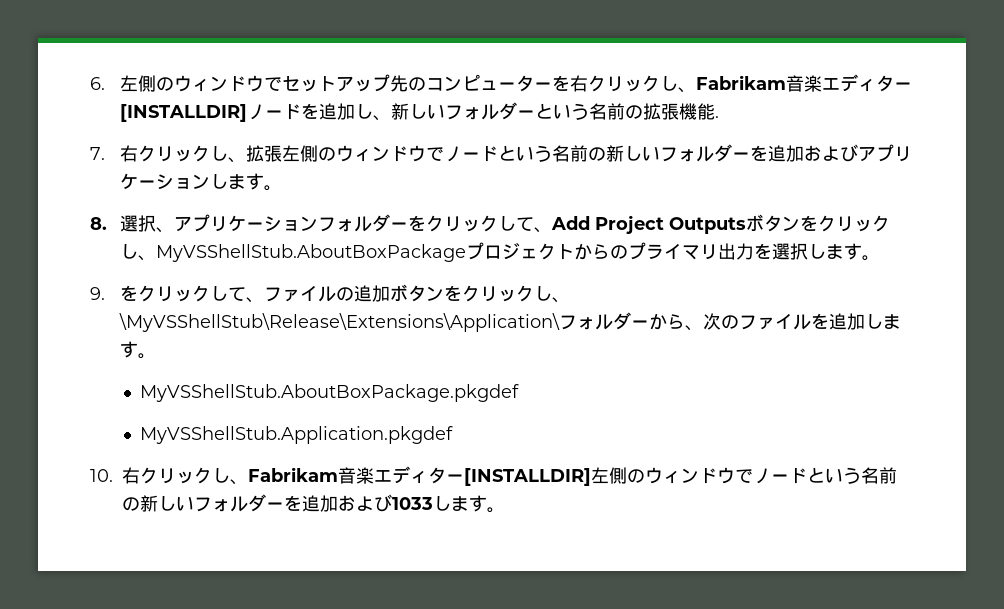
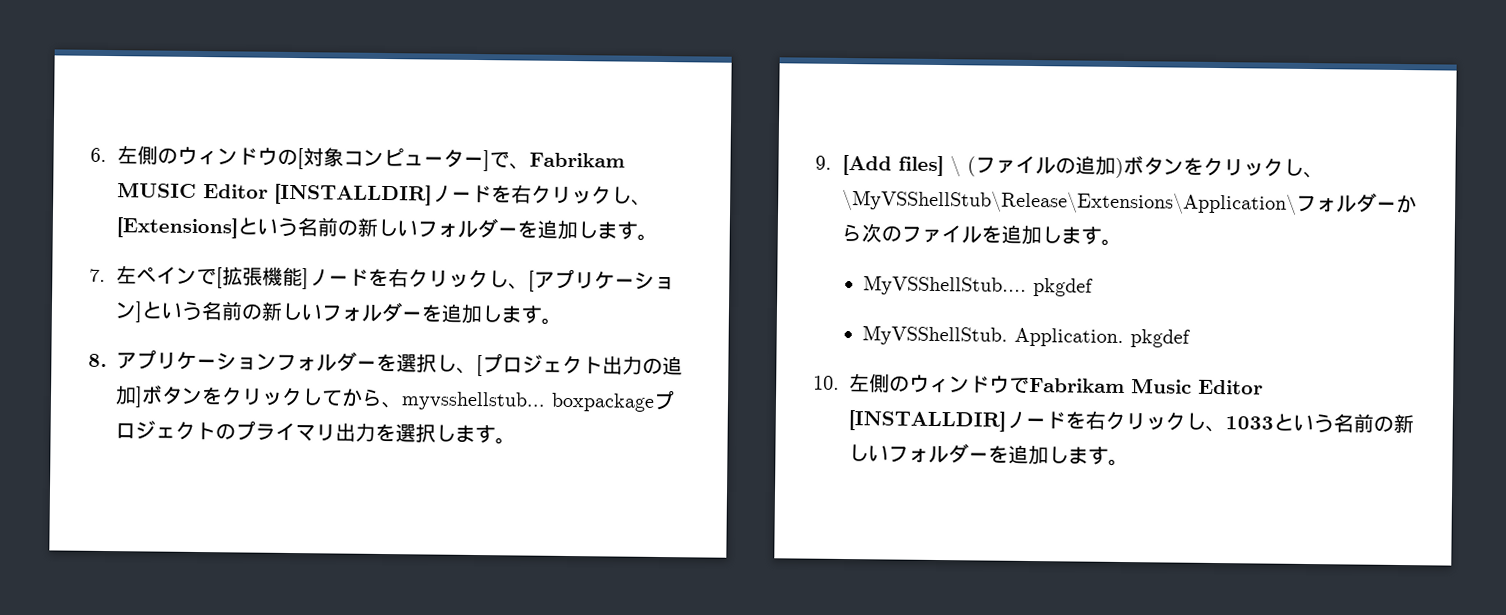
- 6.左側のウィンドウでセットアップ先のコンピューターを右クリックし、Fabrikam音楽エディター[INSTALLDIR]ノードを追加し、新しいフォルダーという名前の拡張機能.
- 7.右クリックし、拡張左側のウィンドウでノードという名前の新しいフォルダーを追加およびアプリケーションします。
+ 6.左側のウィンドウの[対象コンピューター]で、Fabrikam MUSIC Editor [INSTALLDIR]ノードを右クリックし、[Extensions]という名前の新しいフォルダーを追加します。
+ 7.左ペインで[拡張機能]ノードを右クリックし、[アプリケーション]という名前の新しいフォルダーを追加します。
- 8.選択、アプリケーションフォルダーをクリックして、Add Project Outputsボタンをクリックし、MyVSShellStub.AboutBoxPackageプロジェクトからのプライマリ出力を選択します。
+ 8.アプリケーションフォルダーを選択し、[プロジェクト出力の追加]ボタンをクリックしてから、myvsshellstub... boxpackageプロジェクトのプライマリ出力を選択します。
- 9.をクリックして、ファイルの追加ボタンをクリックし、\MyVSShellStub\Release\Extensions\Application\フォルダーから、次のファイルを追加します。
+ 9. [Add files] \ (ファイルの追加)ボタンをクリックし、\MyVSShellStub\Release\Extensions\Application\フォルダーから次のファイルを追加します。
- MyVSShellStub.AboutBoxPackage.pkgdef
- MyVSShellStub.Application.pkgdef
- 10.右クリックし、Fabrikam音楽エディター[INSTALLDIR]左側のウィンドウでノードという名前の新しいフォルダーを追加および1033します。
+ MyVSShellStub.... pkgdef
+ MyVSShellStub. Application. pkgdef
+ 10.左側のウィンドウでFabrikam Music Editor [INSTALLDIR]ノードを右クリックし、1033という名前の新しいフォルダーを追加します。

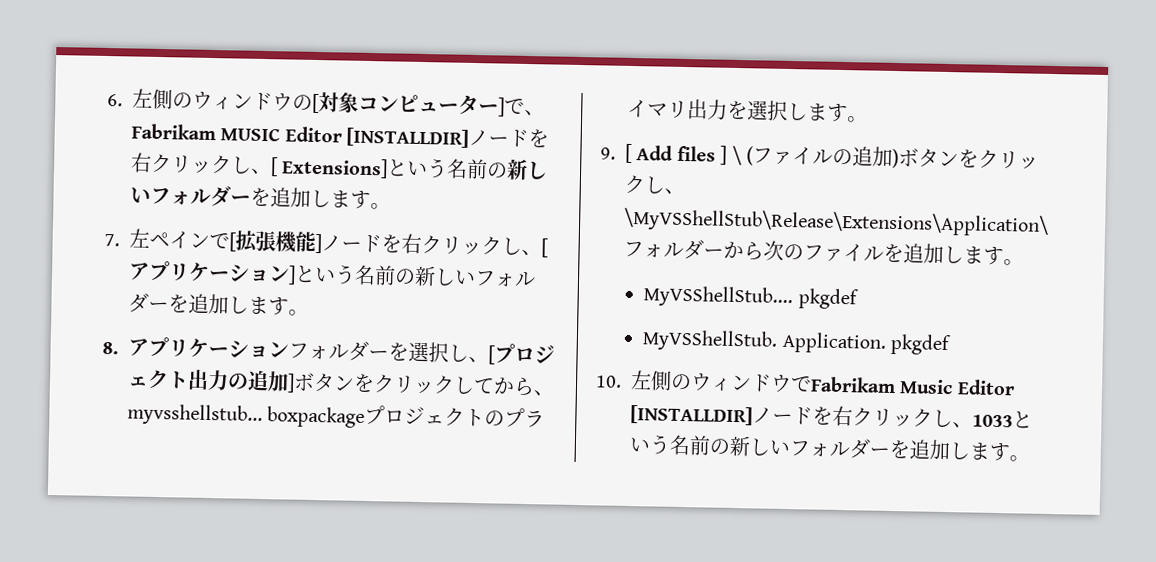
- 6.左側のウィンドウの[対象コンピューター]で、Fabrikam MUSIC Editor [INSTALLDIR]ノードを右クリックし、[Extensions]という名前の新しいフォルダーを追加します。
+ 6.左側のウィンドウの[対象コンピューター]で、Fabrikam MUSIC Editor [INSTALLDIR]ノードを右クリックし、[ Extensions]という名前の新しいフォルダーを追加します。
- 9. [Add files] \ (ファイルの追加)ボタンをクリックし、\MyVSShellStub\Release\Extensions\Application\フォルダーから次のファイルを追加します。
+ 9. [ Add files ] \ (ファイルの追加)ボタンをクリックし、\MyVSShellStub\Release\Extensions\Application\フォルダーから次のファイルを追加します。

